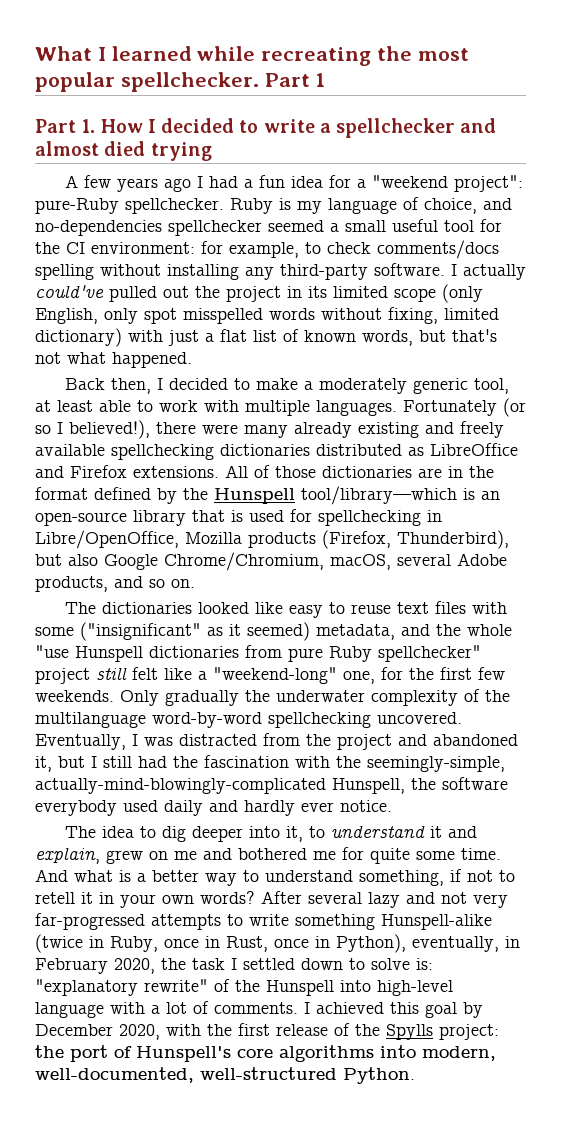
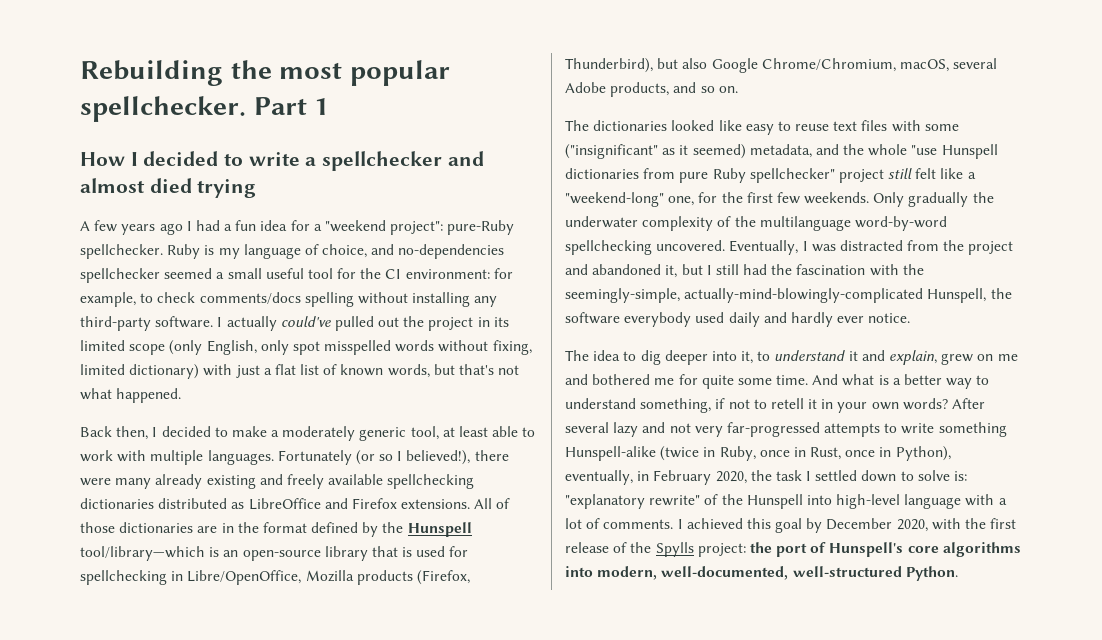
- What I learned while recreating the most popular spellchecker.
+ Rebuilding the most popular spellchecker.
- Part 1. How I decided to write a spellchecker and almost died trying
+ How I decided to write a spellchecker and almost died trying

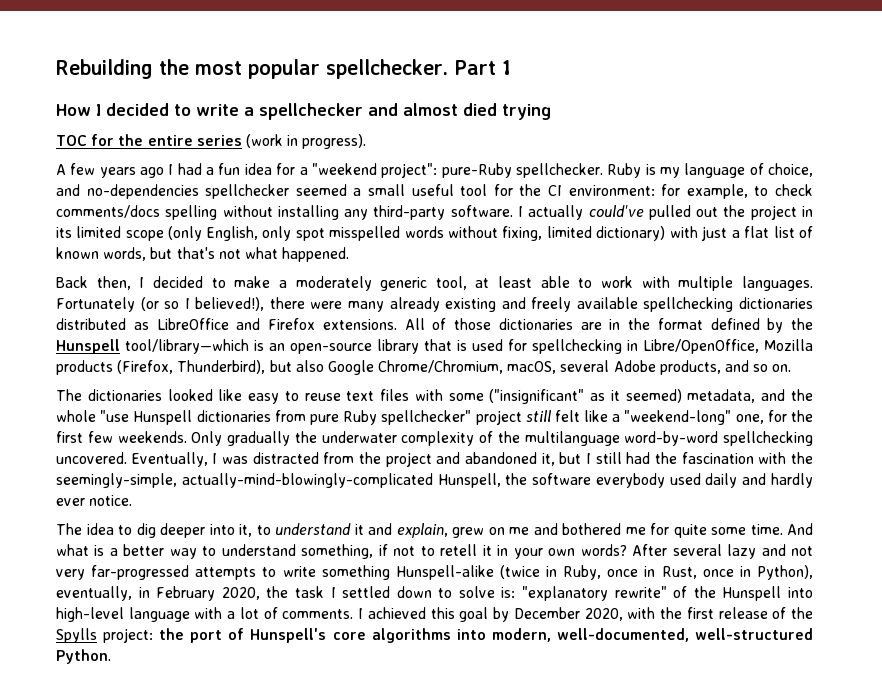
+ TOC for the entire series (work in progress).

